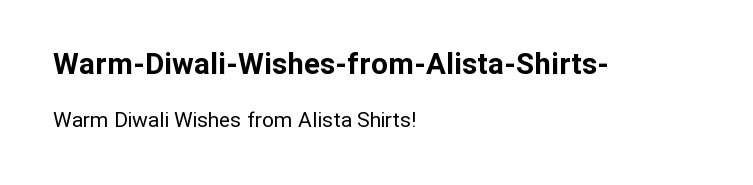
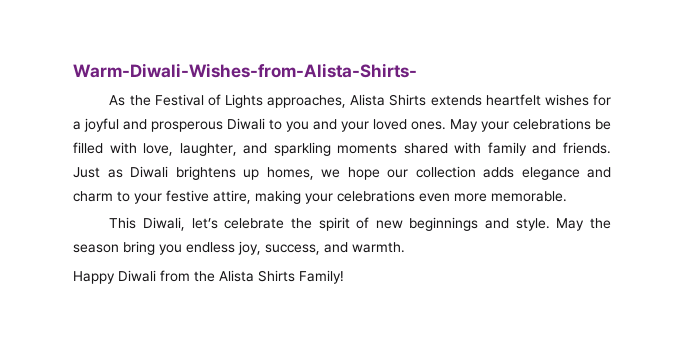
- Warm Diwali Wishes from Alista Shirts!
+ As the Festival of Lights approaches, Alista Shirts extends heartfelt wishes for a joyful and prosperous Diwali to you and your loved ones. May your celebrations be filled with love, laughter, and sparkling moments shared with family and friends. Just as Diwali brightens up homes, we hope our collection adds elegance and charm to your festive attire, making your celebrations even more memorable.
+ This Diwali, let’s celebrate the spirit of new beginnings and style. May the season bring you endless joy, success, and warmth.
+ Happy Diwali from the Alista Shirts Family!

